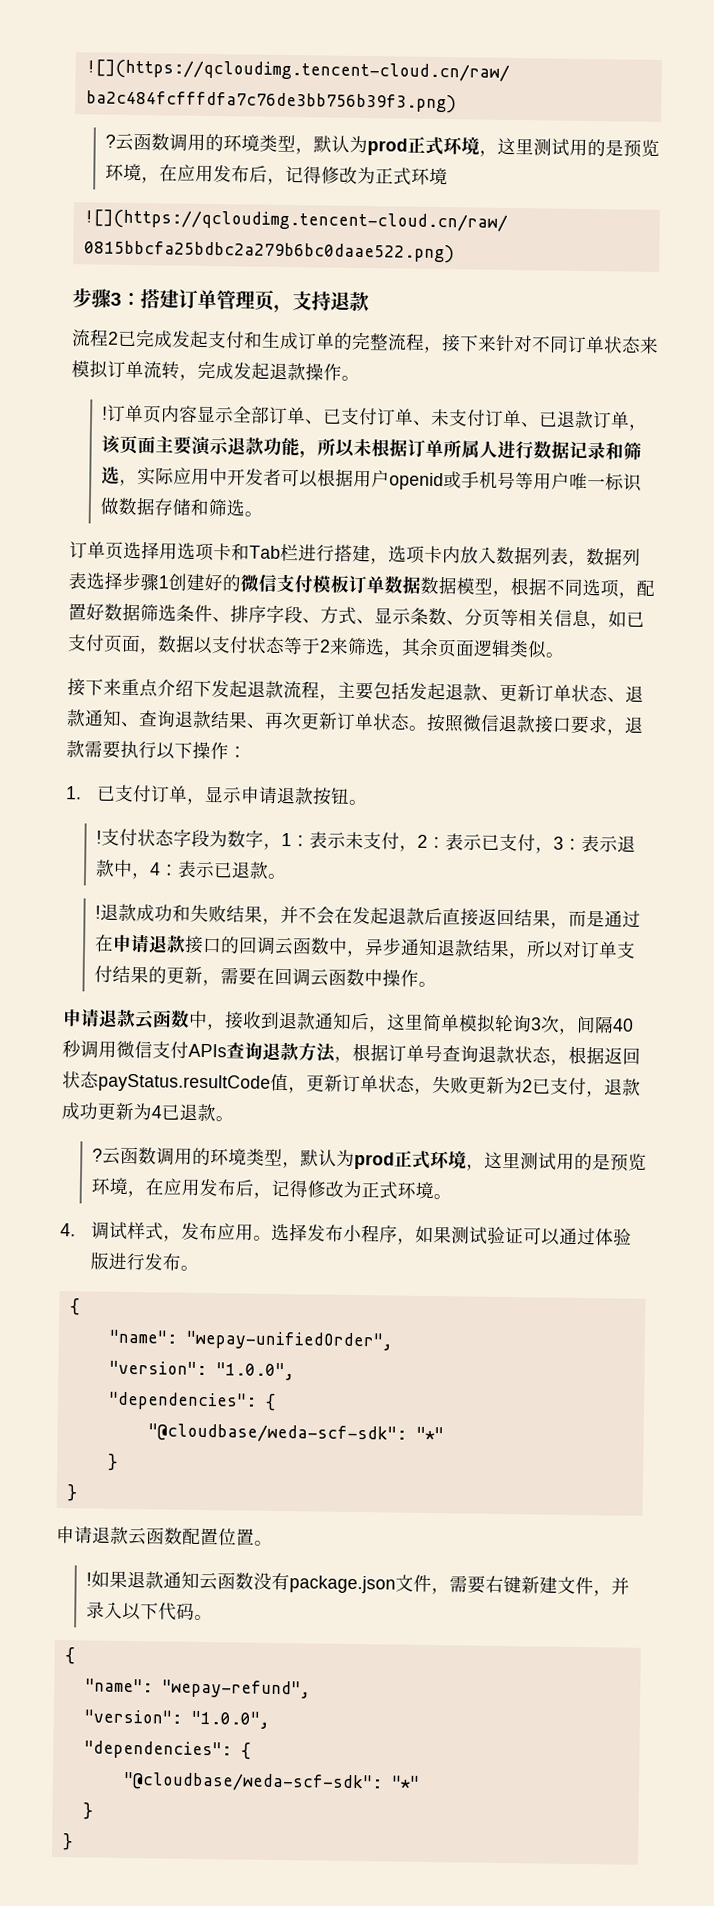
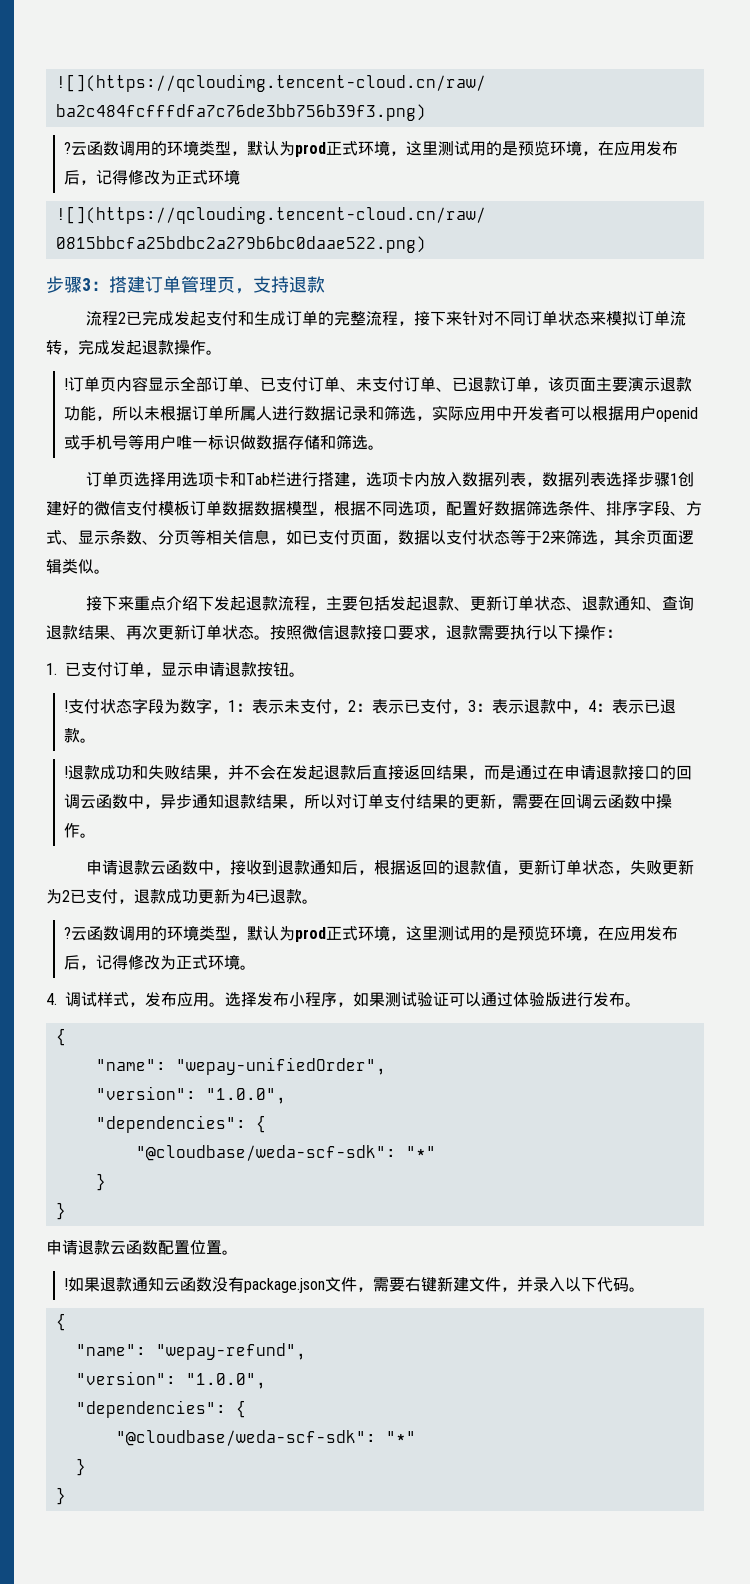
- 申请退款云函数中，接收到退款通知后，这里简单模拟轮询3次，间隔40秒调用微信支付APIs查询退款方法，根据订单号查询退款状态，根据返回状态payStatus.resultCode值，更新订单状态，失败更新为2已支付，退款成功更新为4已退款。
+ 申请退款云函数中，接收到退款通知后，根据返回的退款值，更新订单状态，失败更新为2已支付，退款成功更新为4已退款。

